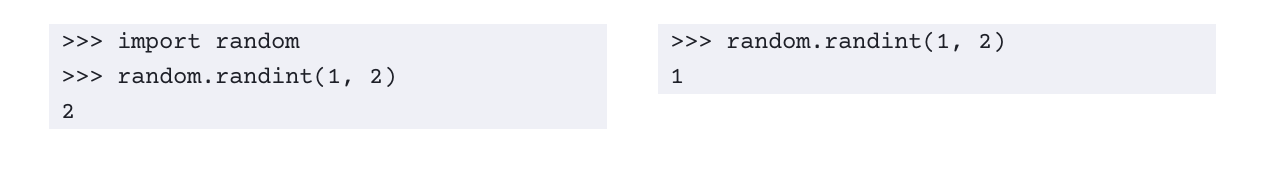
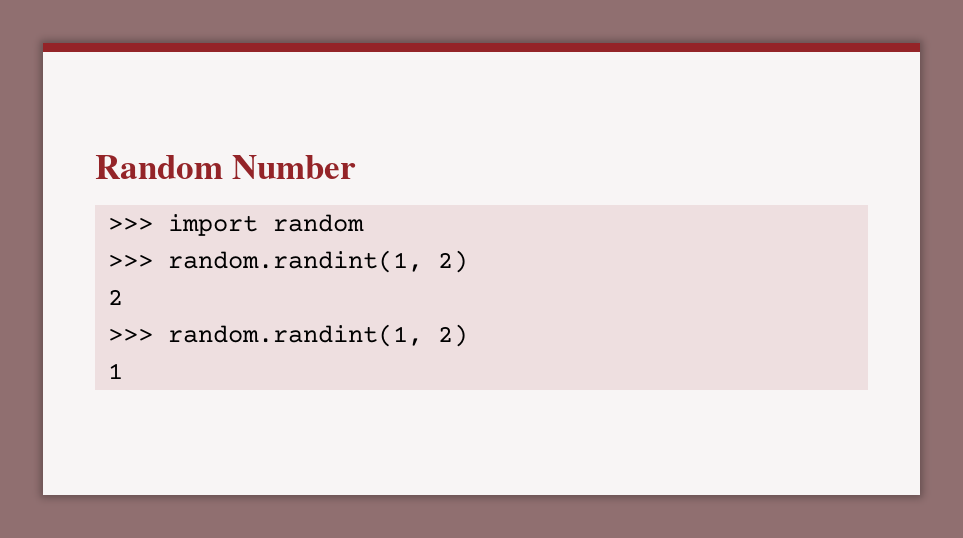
+ Random Number

